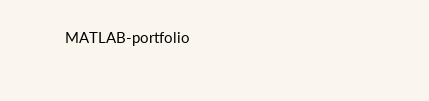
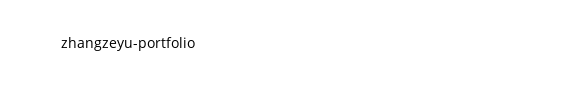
- MATLAB-portfolio
+ zhangzeyu-portfolio

